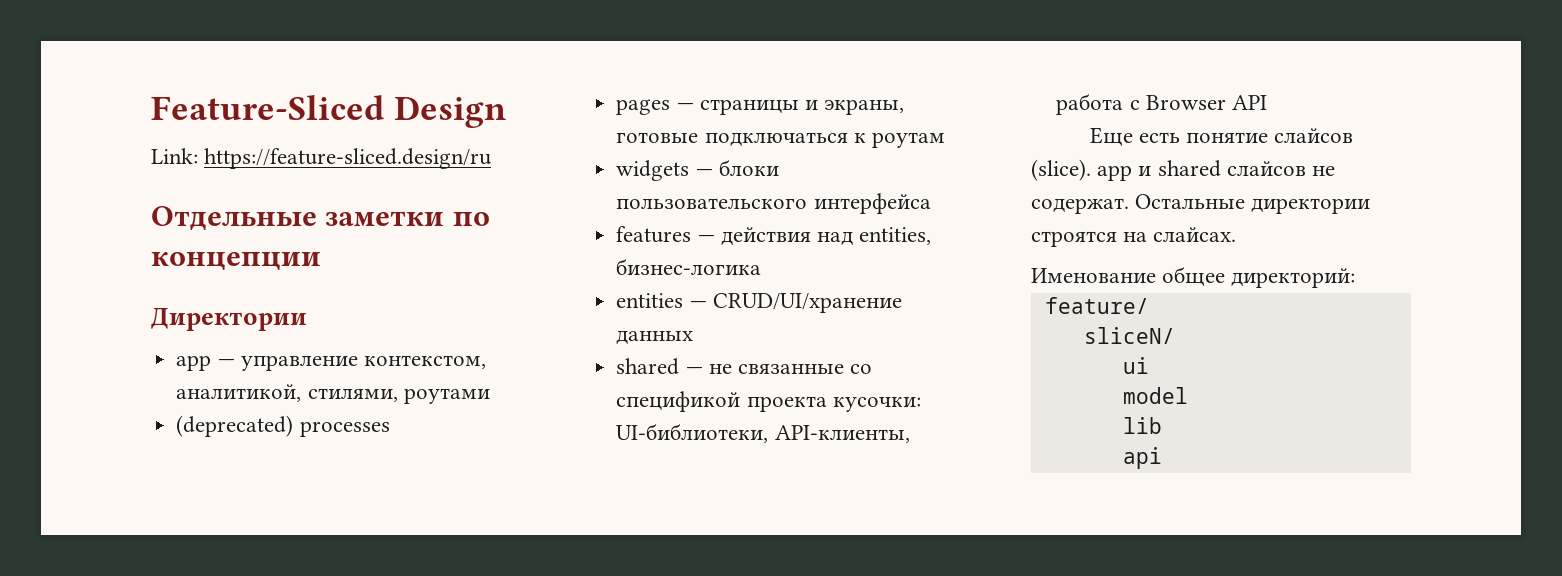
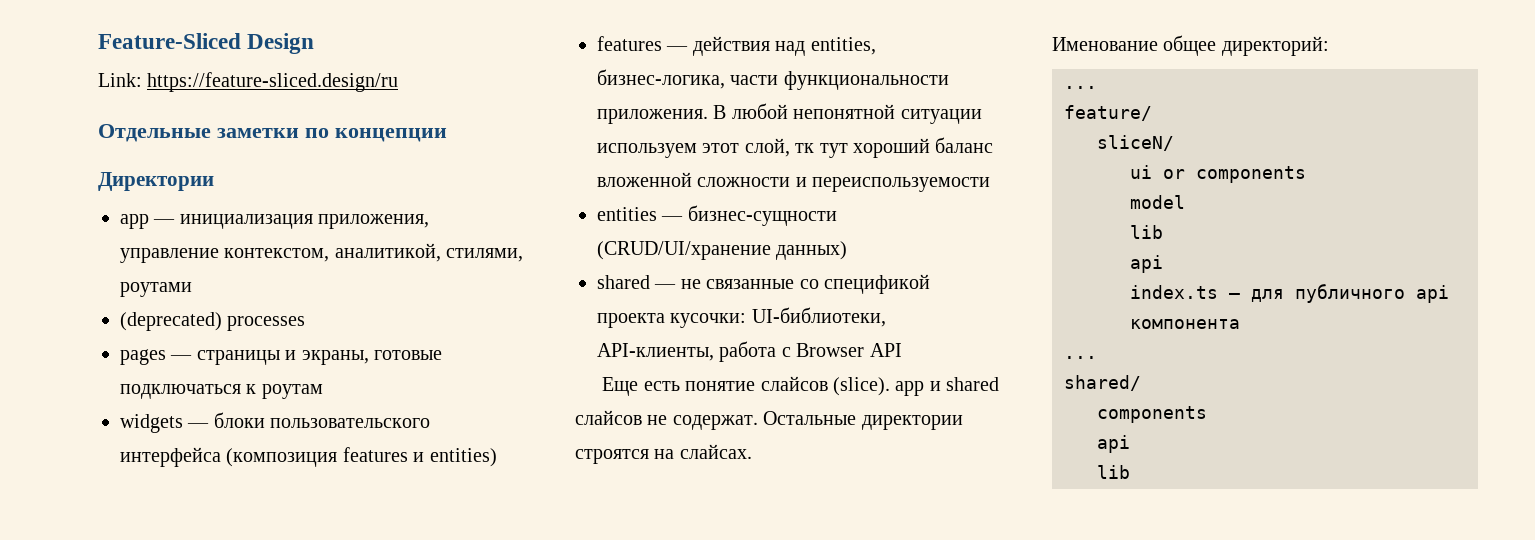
- app — управление контекстом, аналитикой, стилями, роутами
+ app — инициализация приложения, управление контекстом, аналитикой, стилями, роутами
- widgets — блоки пользовательского интерфейса
+ widgets — блоки пользовательского интерфейса (композиция features и entities)
- features — действия над entities, бизнес-логика
+ features — действия над entities, бизнес-логика, части функциональности приложения. В любой непонятной ситуации используем этот слой, тк тут хороший баланс вложенной сложности и переиспользуемости
- entities — CRUD/UI/хранение данных
+ entities — бизнес-сущности (CRUD/UI/хранение данных)
  Именование общее директорий:
+ ...
- ui
+ ui or components
+ index.ts — для публичного api компонента
+ ...
+ shared/
+ components
+ api
+ lib

